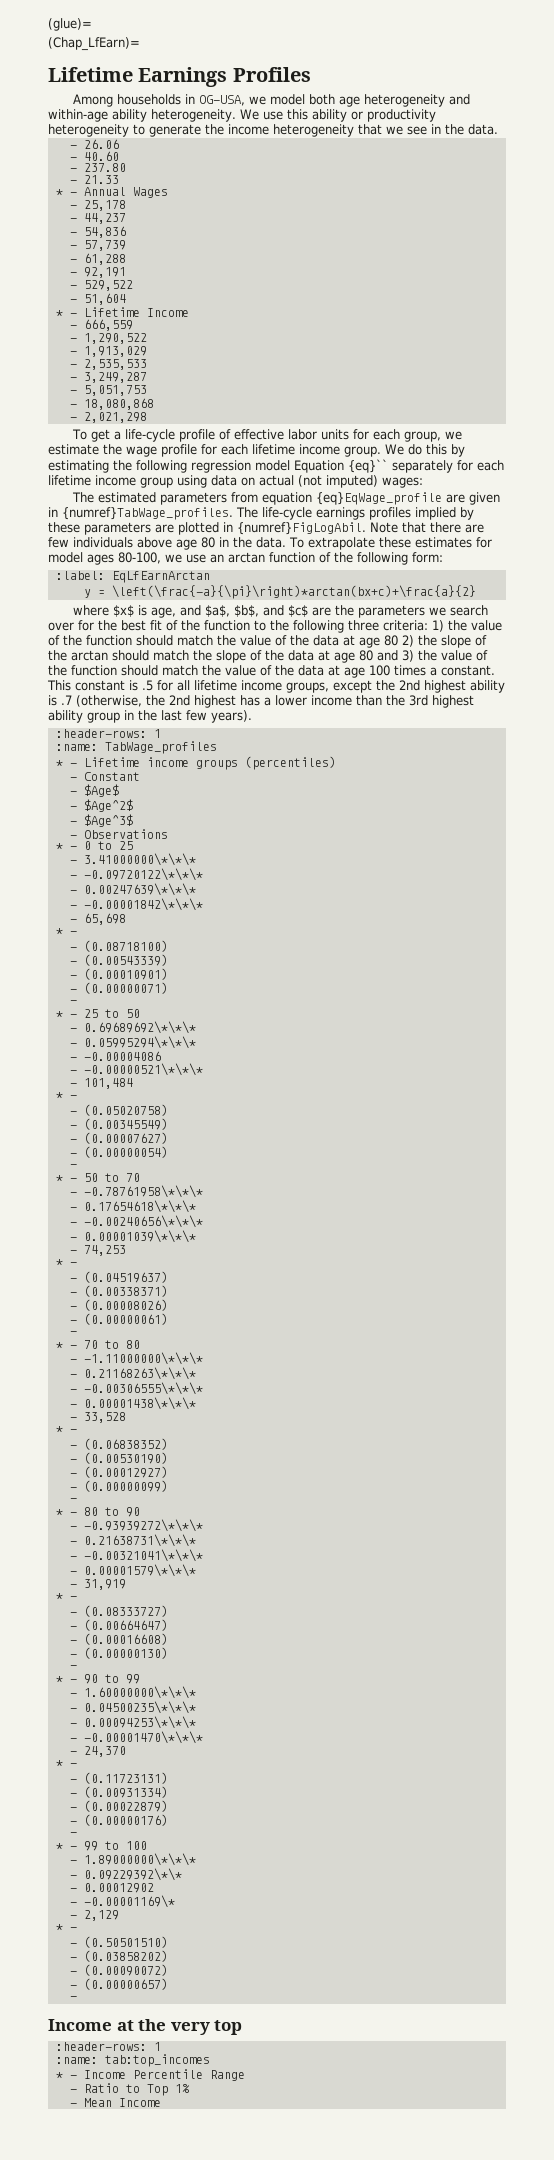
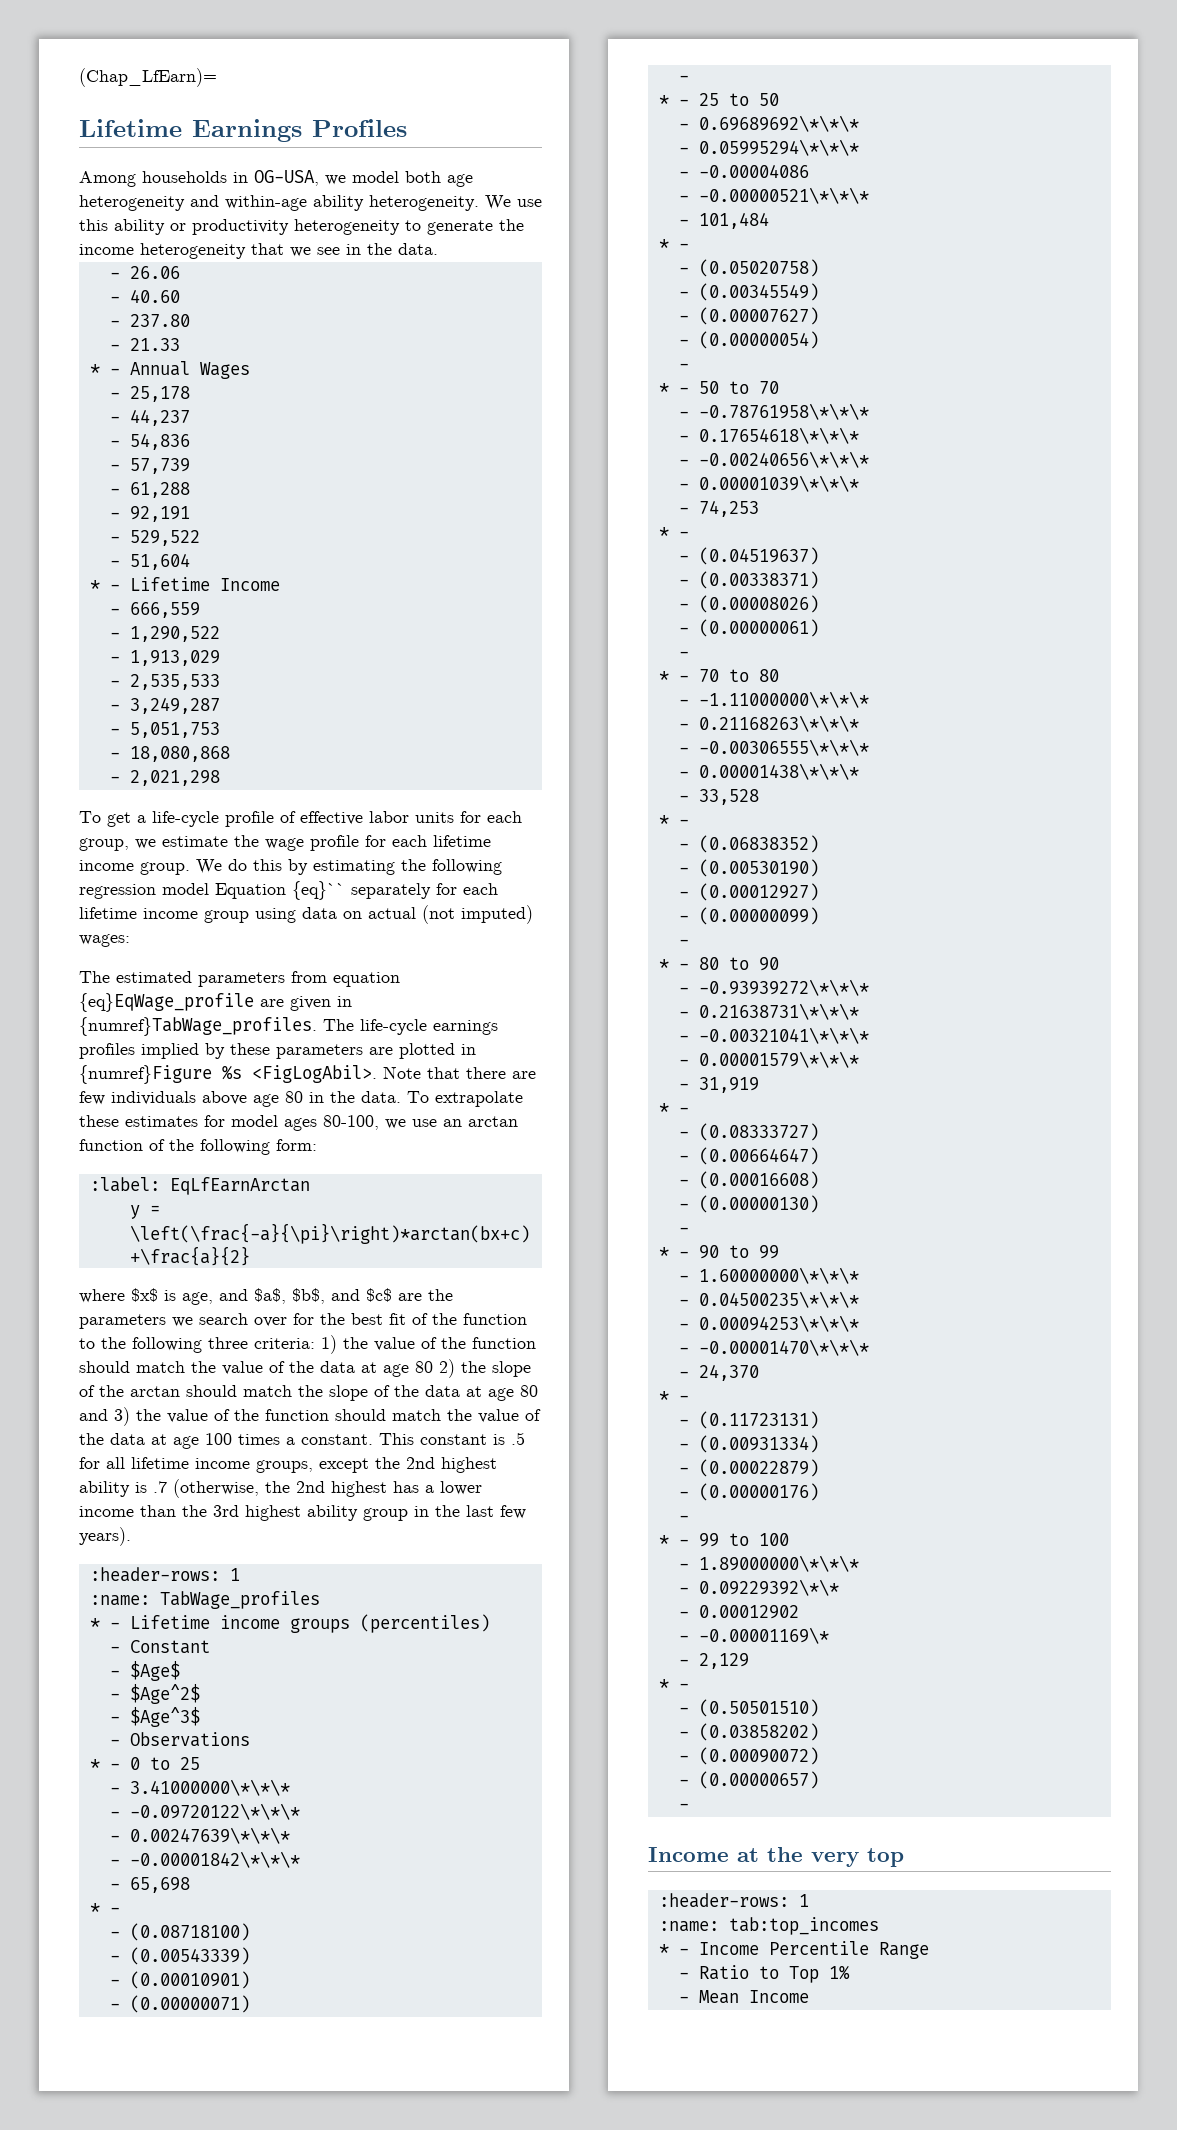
- (glue)=
- The life-cycle earnings profiles implied by these parameters are plotted in {numref}FigLogAbil.
+ The life-cycle earnings profiles implied by these parameters are plotted in {numref}Figure %s <FigLogAbil>.

